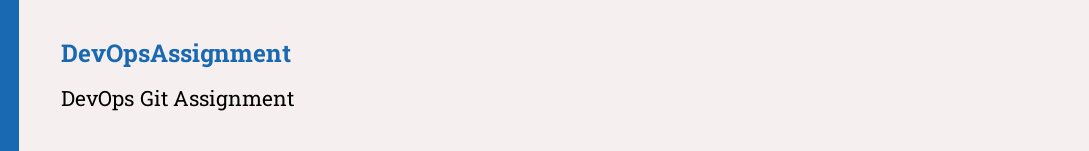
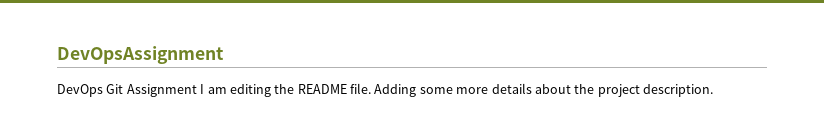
- DevOps Git Assignment
+ DevOps Git Assignment I am editing the README file. Adding some more details about the project description.

